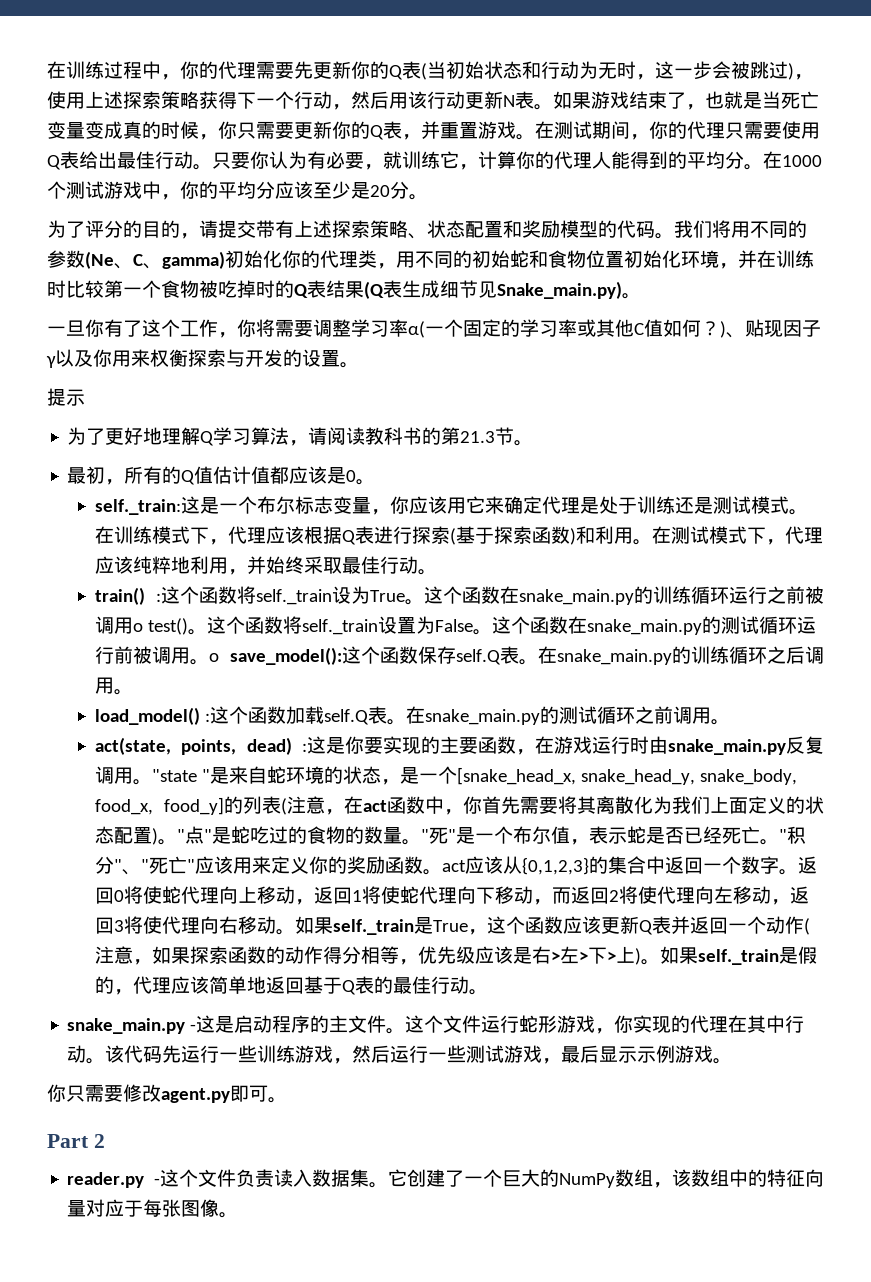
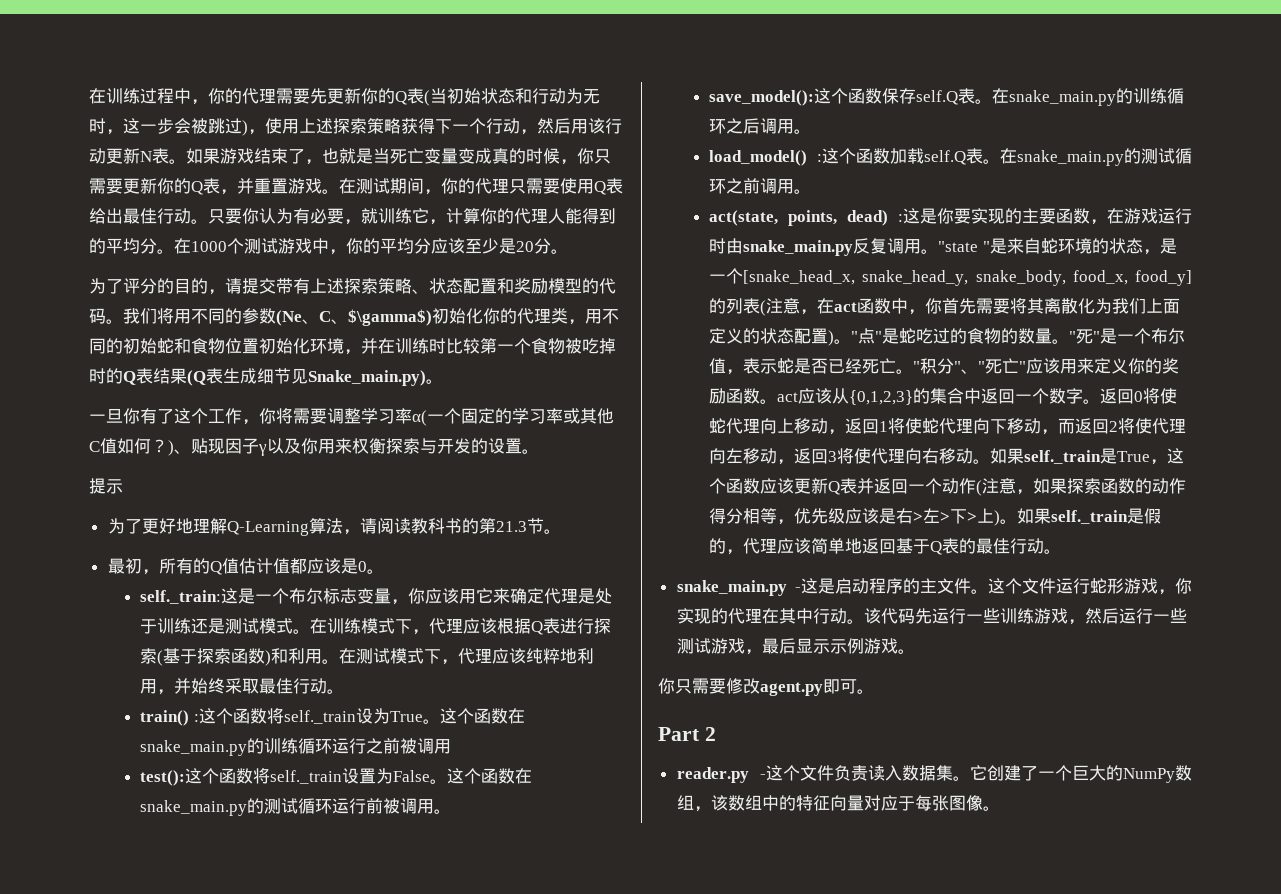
- 我们将用不同的参数(Ne、C、gamma)初始化你的代理类，用不同的初始蛇和食物位置初始化环境，并在训练时比较第一个食物被吃掉时的Q表结果(Q表生成细节见Snake_main.py)。
+ 我们将用不同的参数(Ne、C、$\gamma$)初始化你的代理类，用不同的初始蛇和食物位置初始化环境，并在训练时比较第一个食物被吃掉时的Q表结果(Q表生成细节见Snake_main.py)。
- 为了更好地理解Q学习算法，请阅读教科书的第21.3节。
+ 为了更好地理解Q-Learning算法，请阅读教科书的第21.3节。
- 这个函数在snake_main.py的训练循环运行之前被调用o test()。这个函数将self._train设置为False。
+ 这个函数在snake_main.py的训练循环运行之前被调用
+ test():这个函数将self._train设置为False。
- 这个函数在snake_main.py的测试循环运行前被调用。o save_model():这个函数保存self.Q表。
+ 这个函数在snake_main.py的测试循环运行前被调用。
+ save_model():这个函数保存self.Q表。

